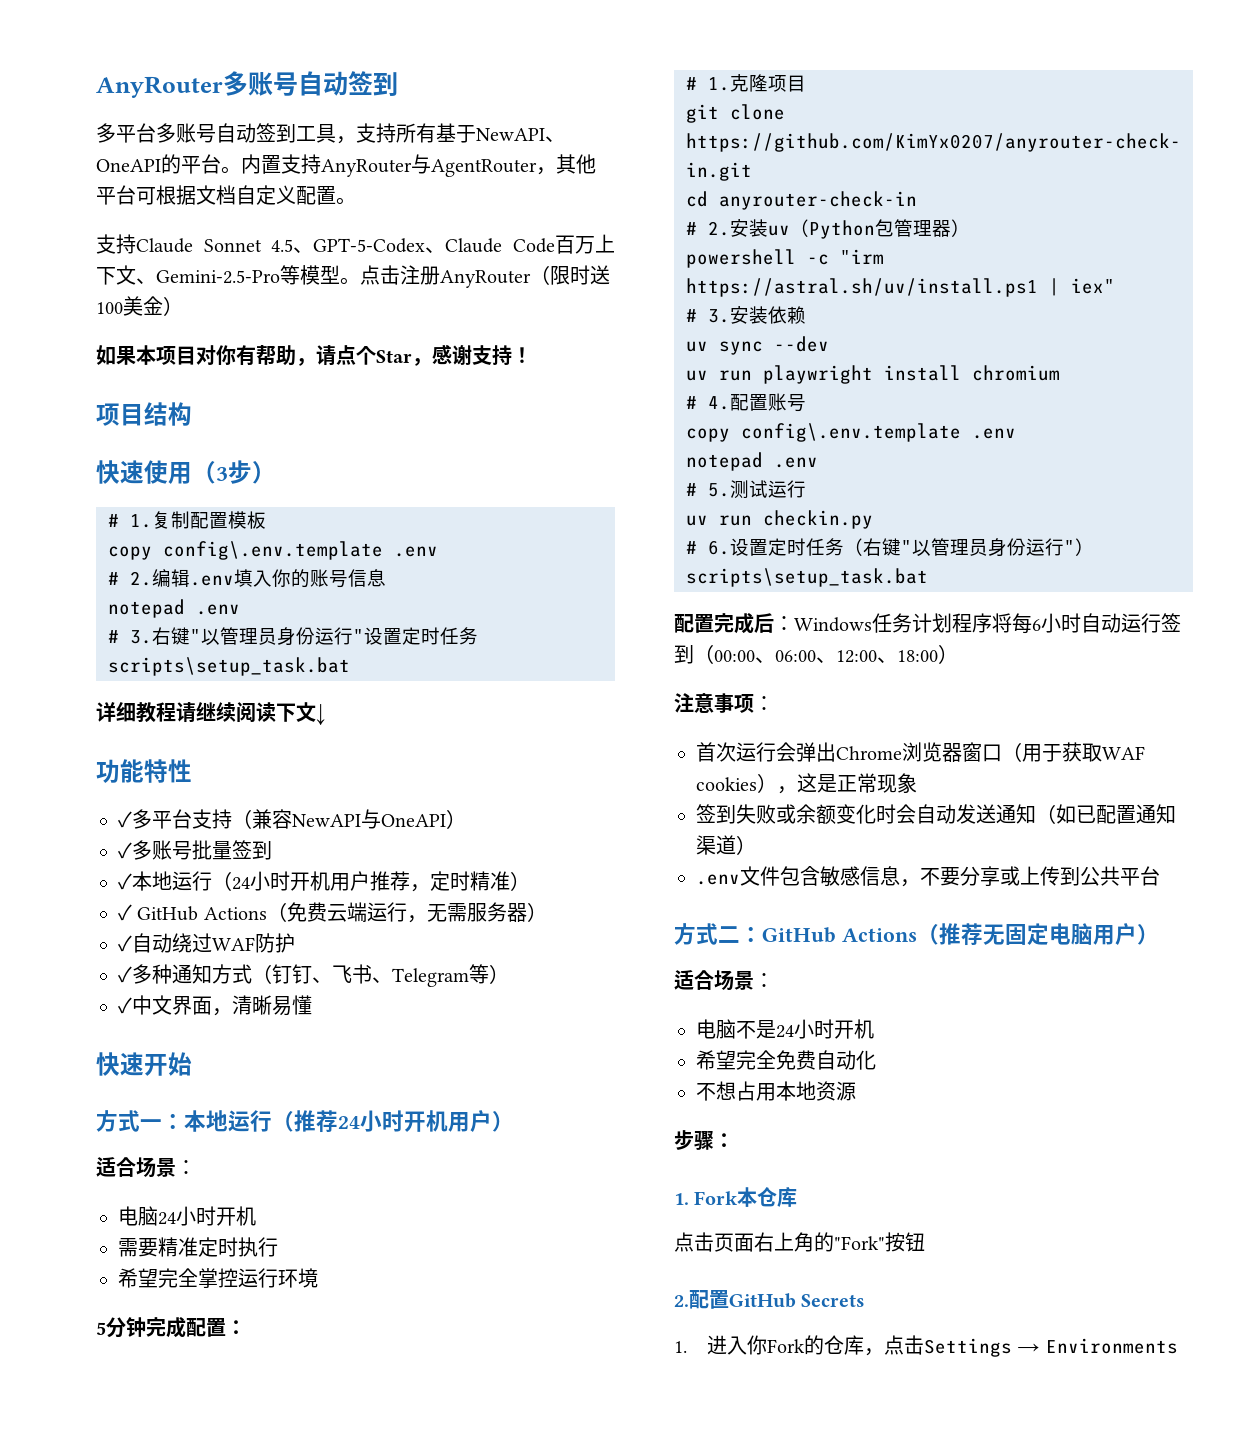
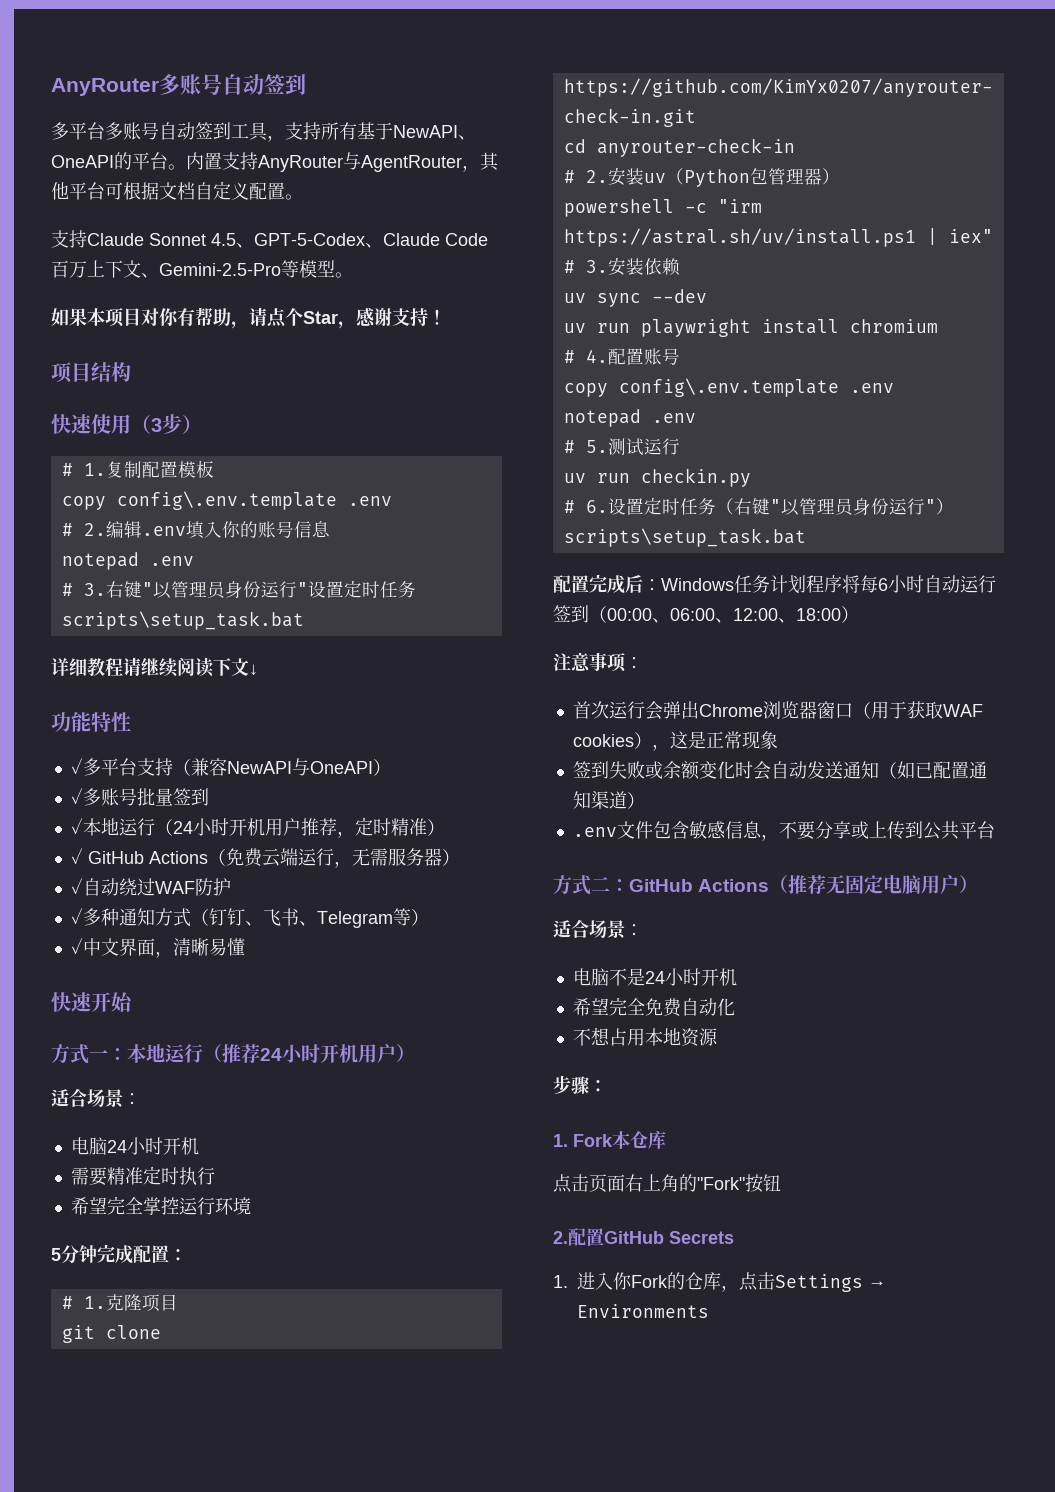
- 点击注册AnyRouter（限时送100美金）

